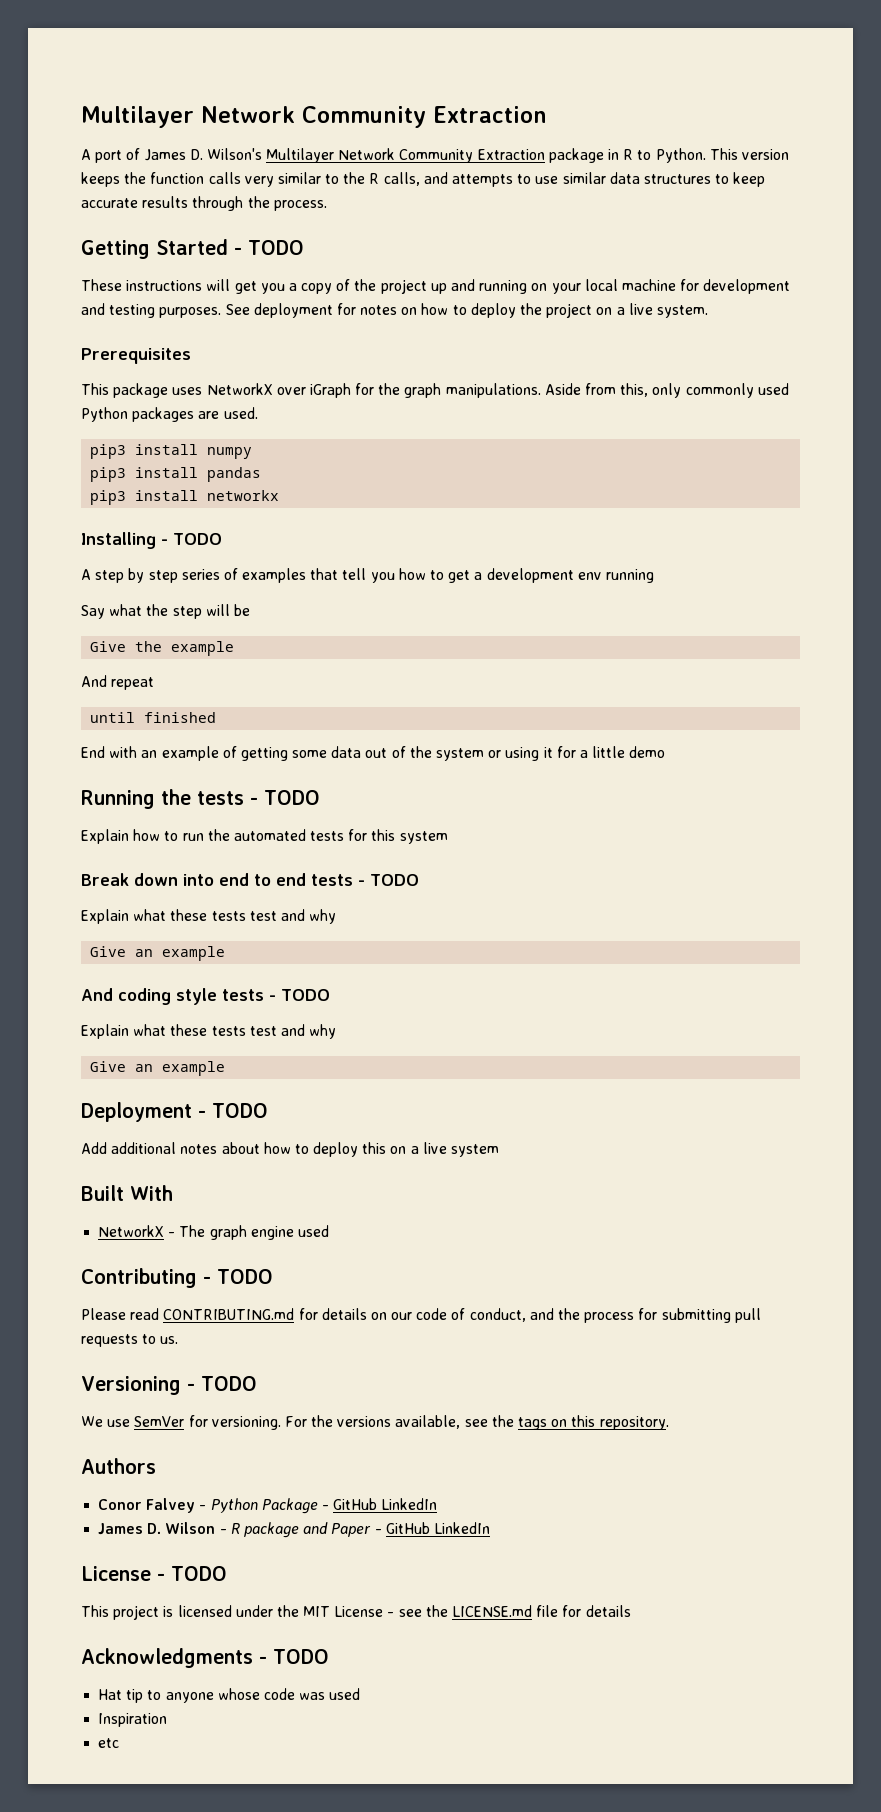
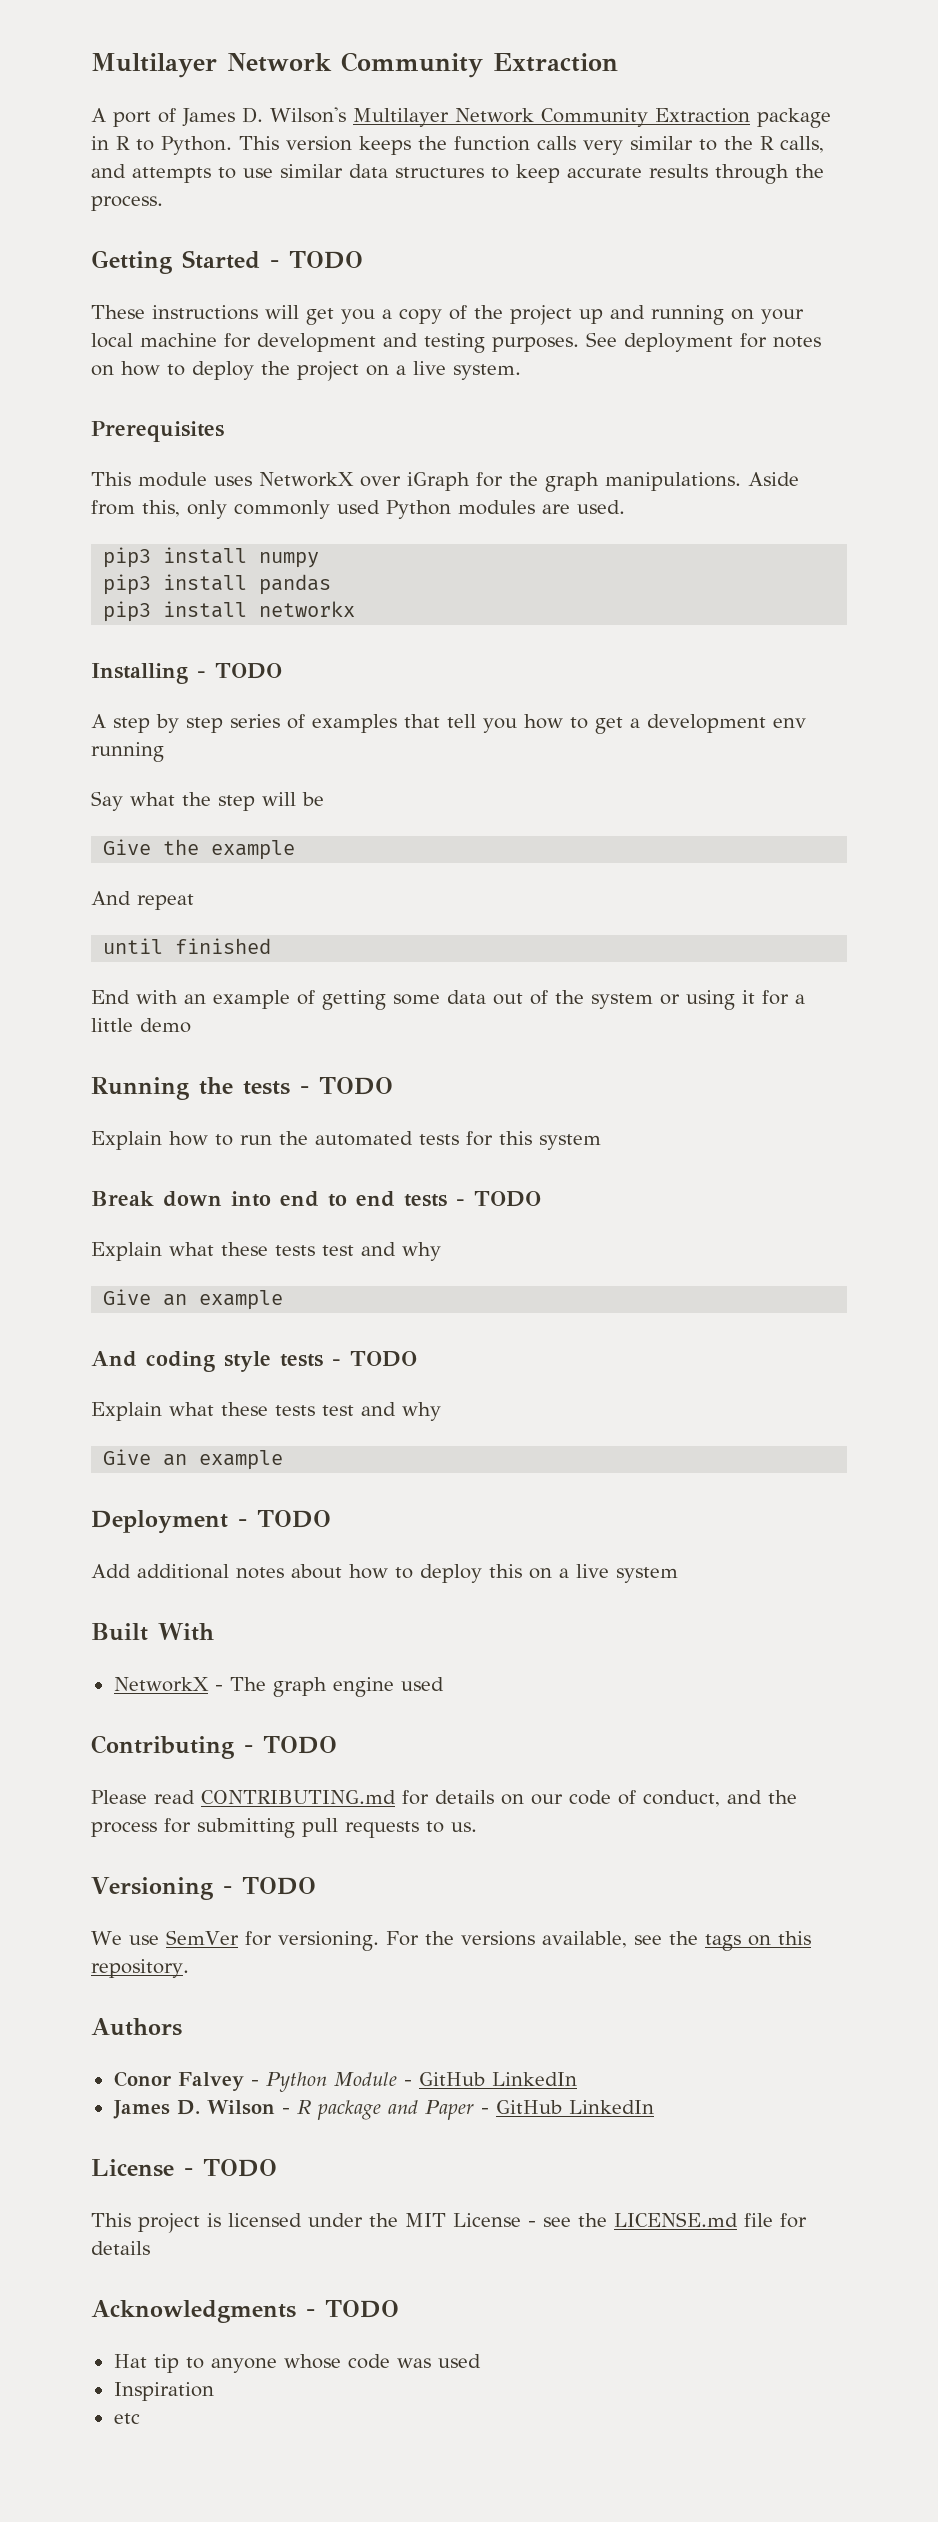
- This package uses NetworkX over iGraph for the graph manipulations.
+ This module uses NetworkX over iGraph for the graph manipulations.
- Aside from this, only commonly used Python packages are used.
+ Aside from this, only commonly used Python modules are used.
- Conor Falvey - Python Package - GitHub LinkedIn
+ Conor Falvey - Python Module - GitHub LinkedIn

